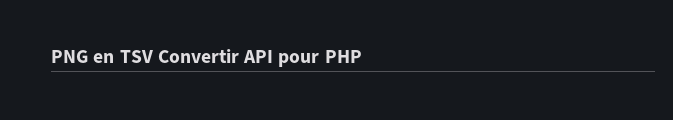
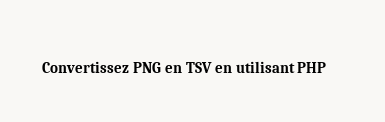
- PNG en TSV Convertir API pour PHP
+ Convertissez PNG en TSV en utilisant PHP

